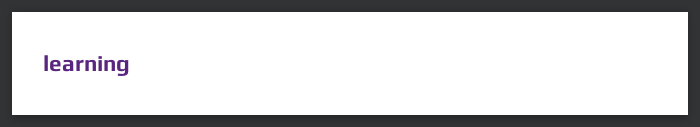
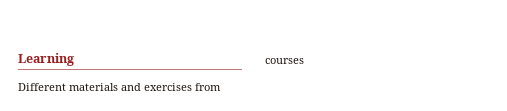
- learning
+ Learning
+ Different materials and exercises from courses

